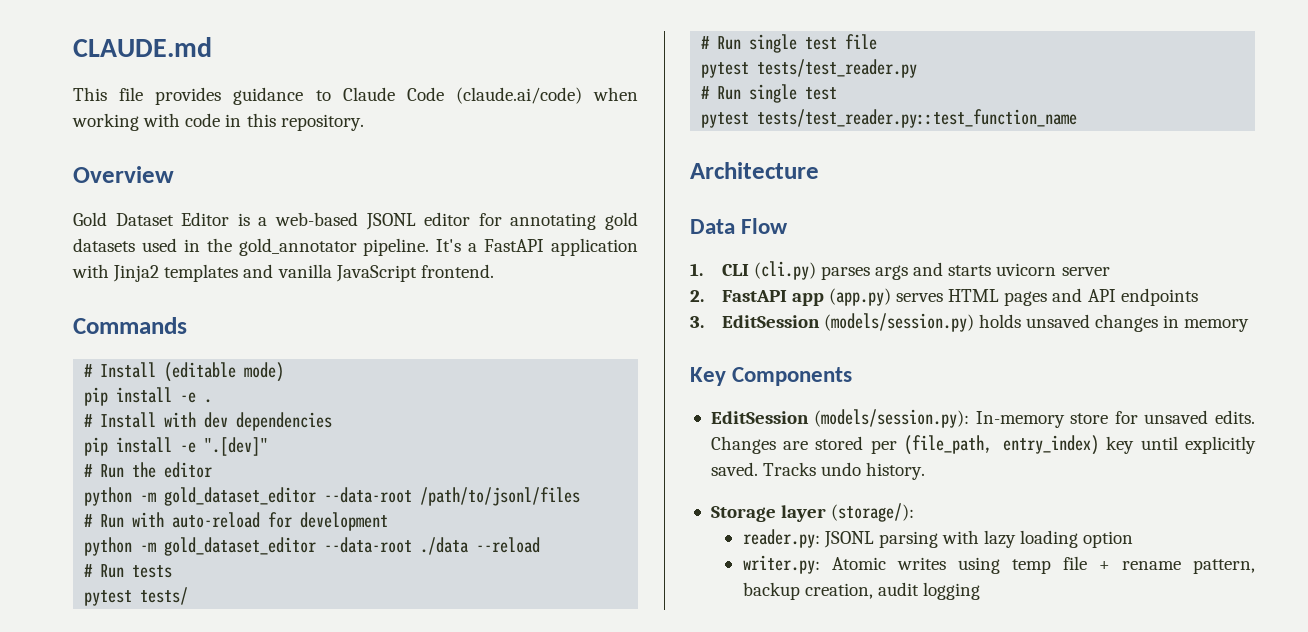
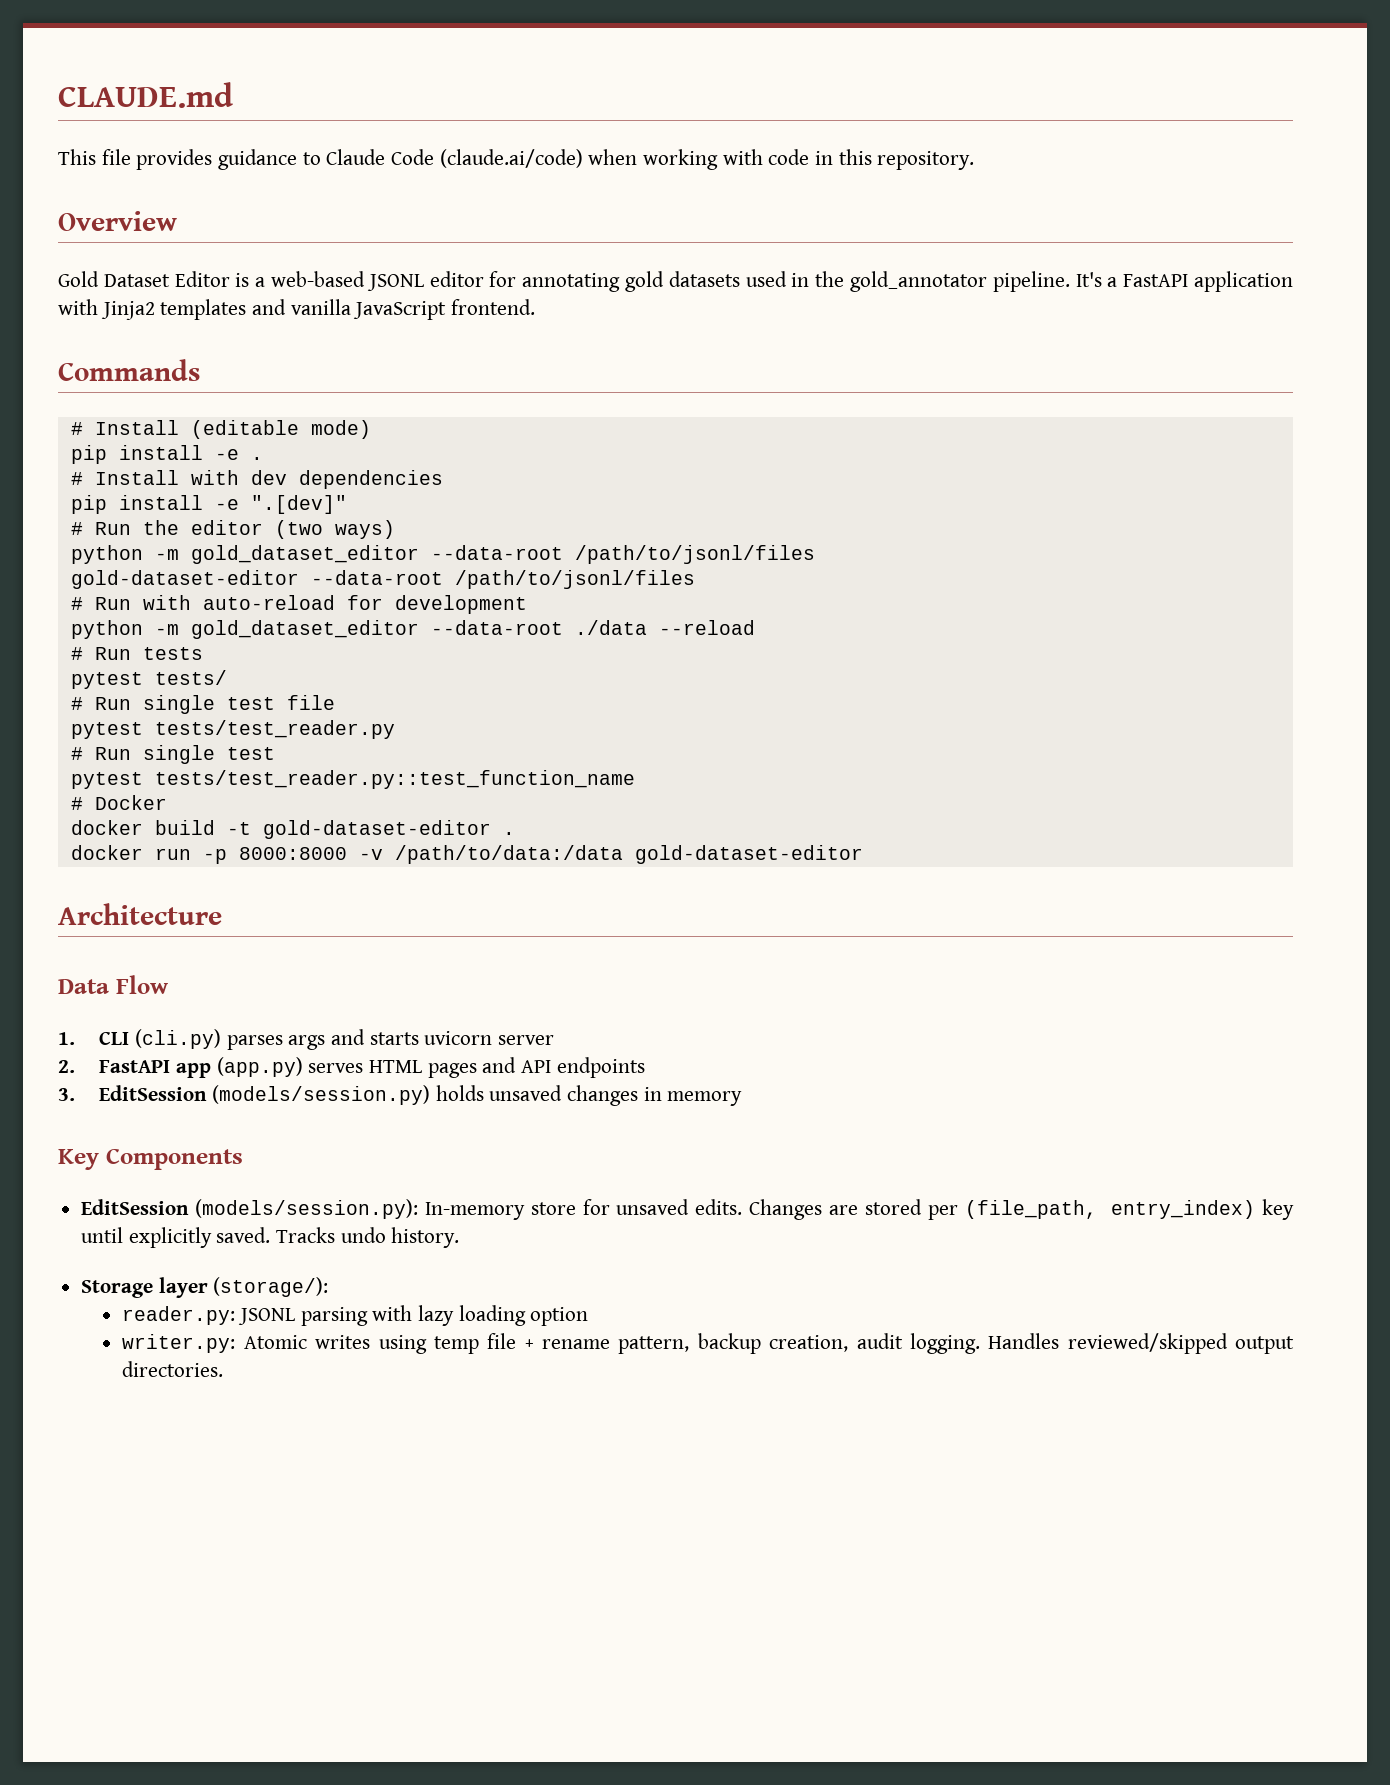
- # Run the editor
+ # Run the editor (two ways)
+ gold-dataset-editor --data-root /path/to/jsonl/files
+ # Docker
+ docker build -t gold-dataset-editor .
+ docker run -p 8000:8000 -v /path/to/data:/data gold-dataset-editor
- writer.py: Atomic writes using temp file + rename pattern, backup creation, audit logging
+ writer.py: Atomic writes using temp file + rename pattern, backup creation, audit logging. Handles reviewed/skipped output directories.

